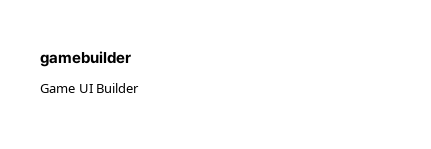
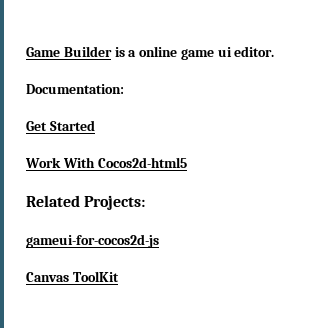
- gamebuilder
- Game UI Builder
+ Game Builder is a online game ui editor.
+ Documentation:
+ Get Started
+ Work With Cocos2d-html5
+ Related Projects:
+ gameui-for-cocos2d-js
+ Canvas ToolKit

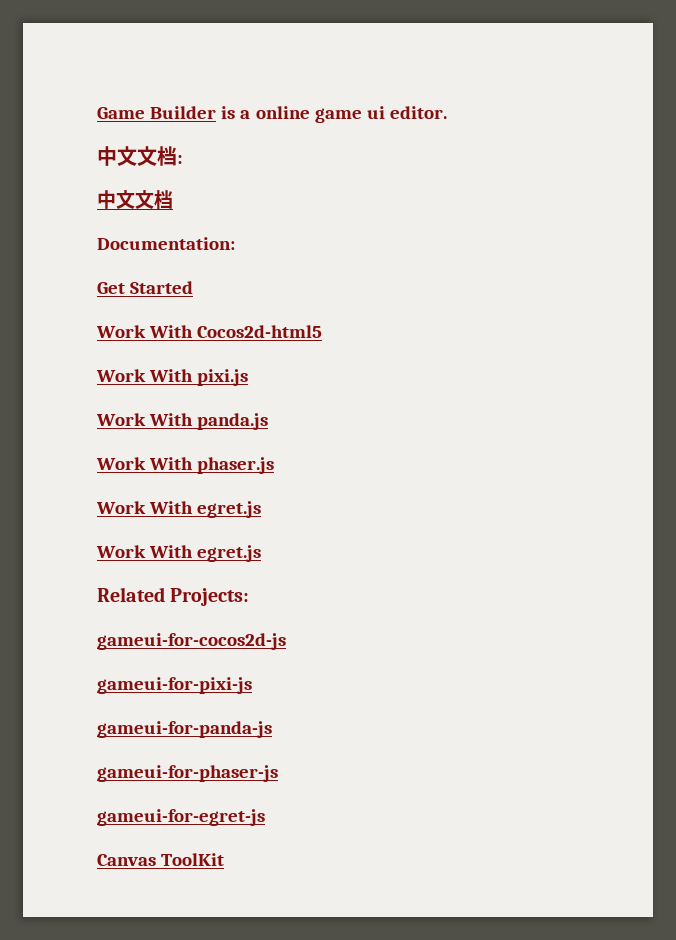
+ 中文文档:
+ 中文文档
+ Work With pixi.js
+ Work With panda.js
+ Work With phaser.js
+ Work With egret.js
+ Work With egret.js
+ gameui-for-pixi-js
+ gameui-for-panda-js
+ gameui-for-phaser-js
+ gameui-for-egret-js

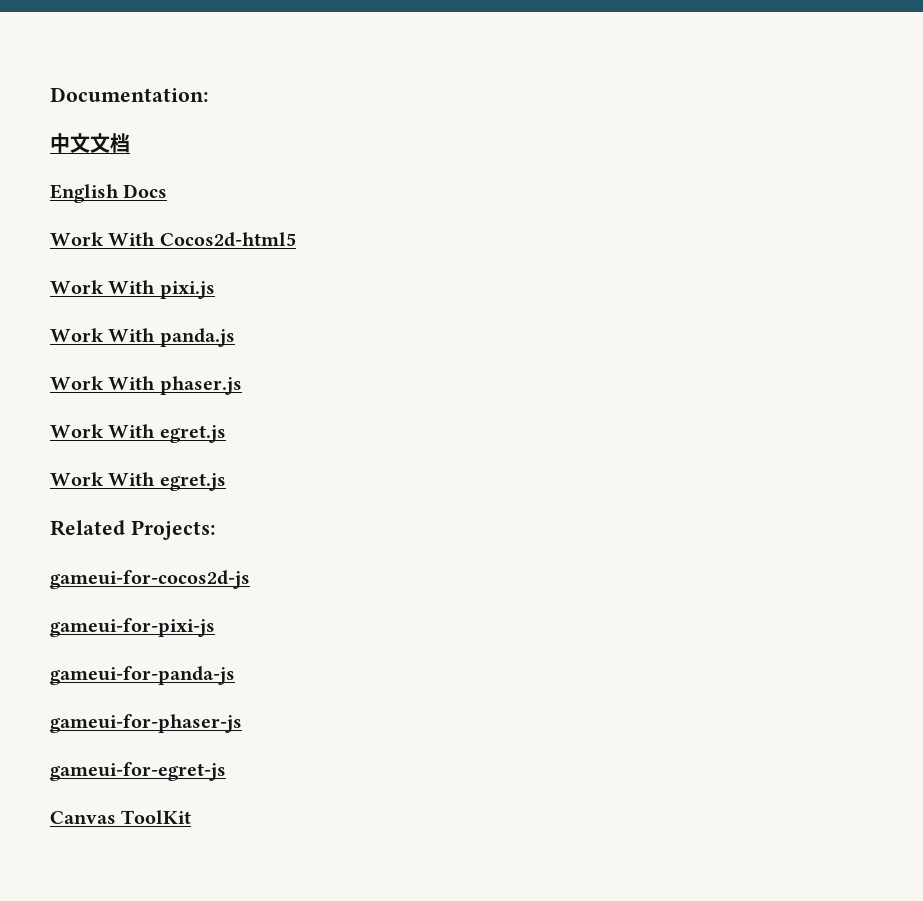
- Game Builder is a online game ui editor.
- 中文文档:
+ Documentation:
- Documentation:
- Get Started
+ English Docs

